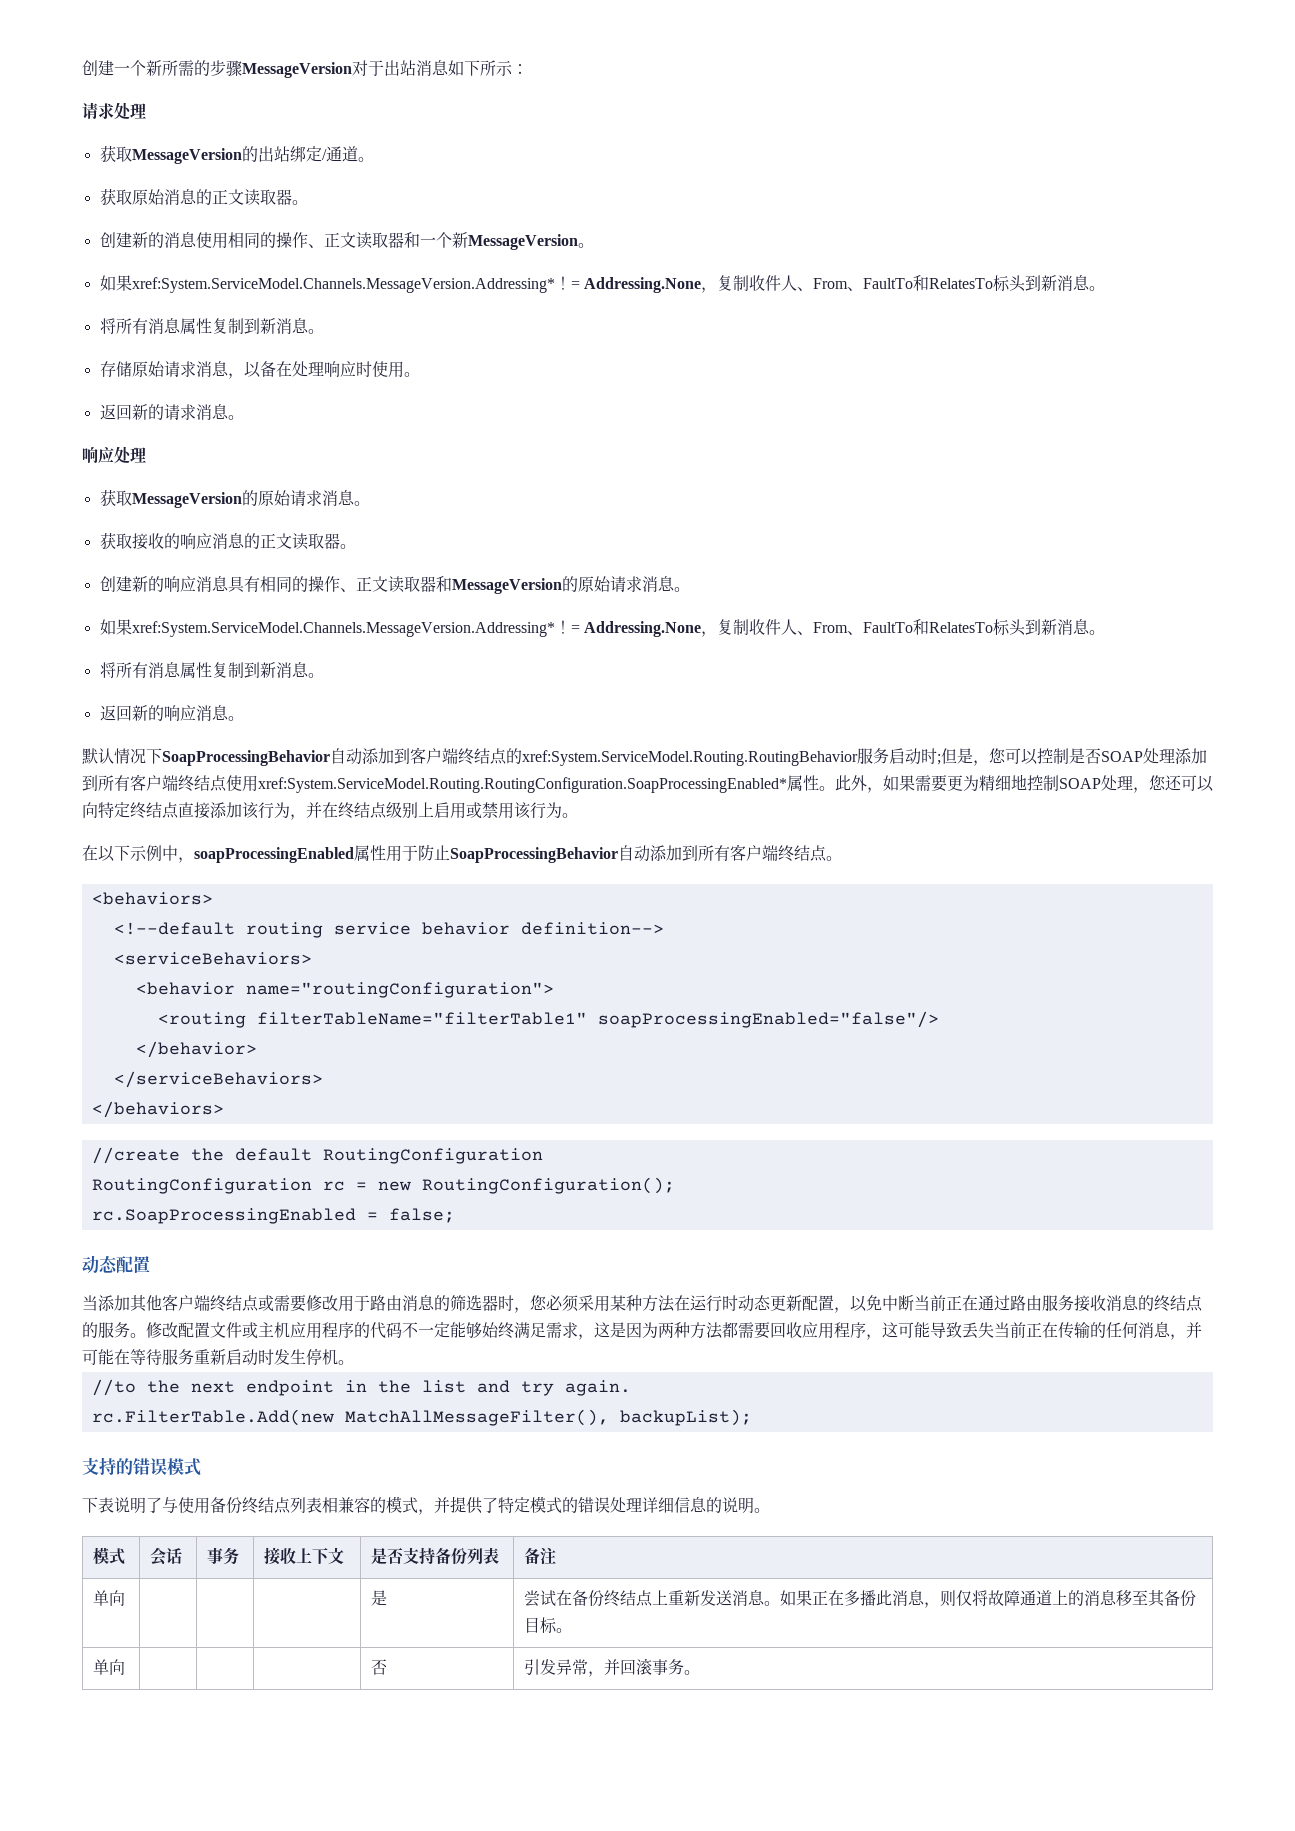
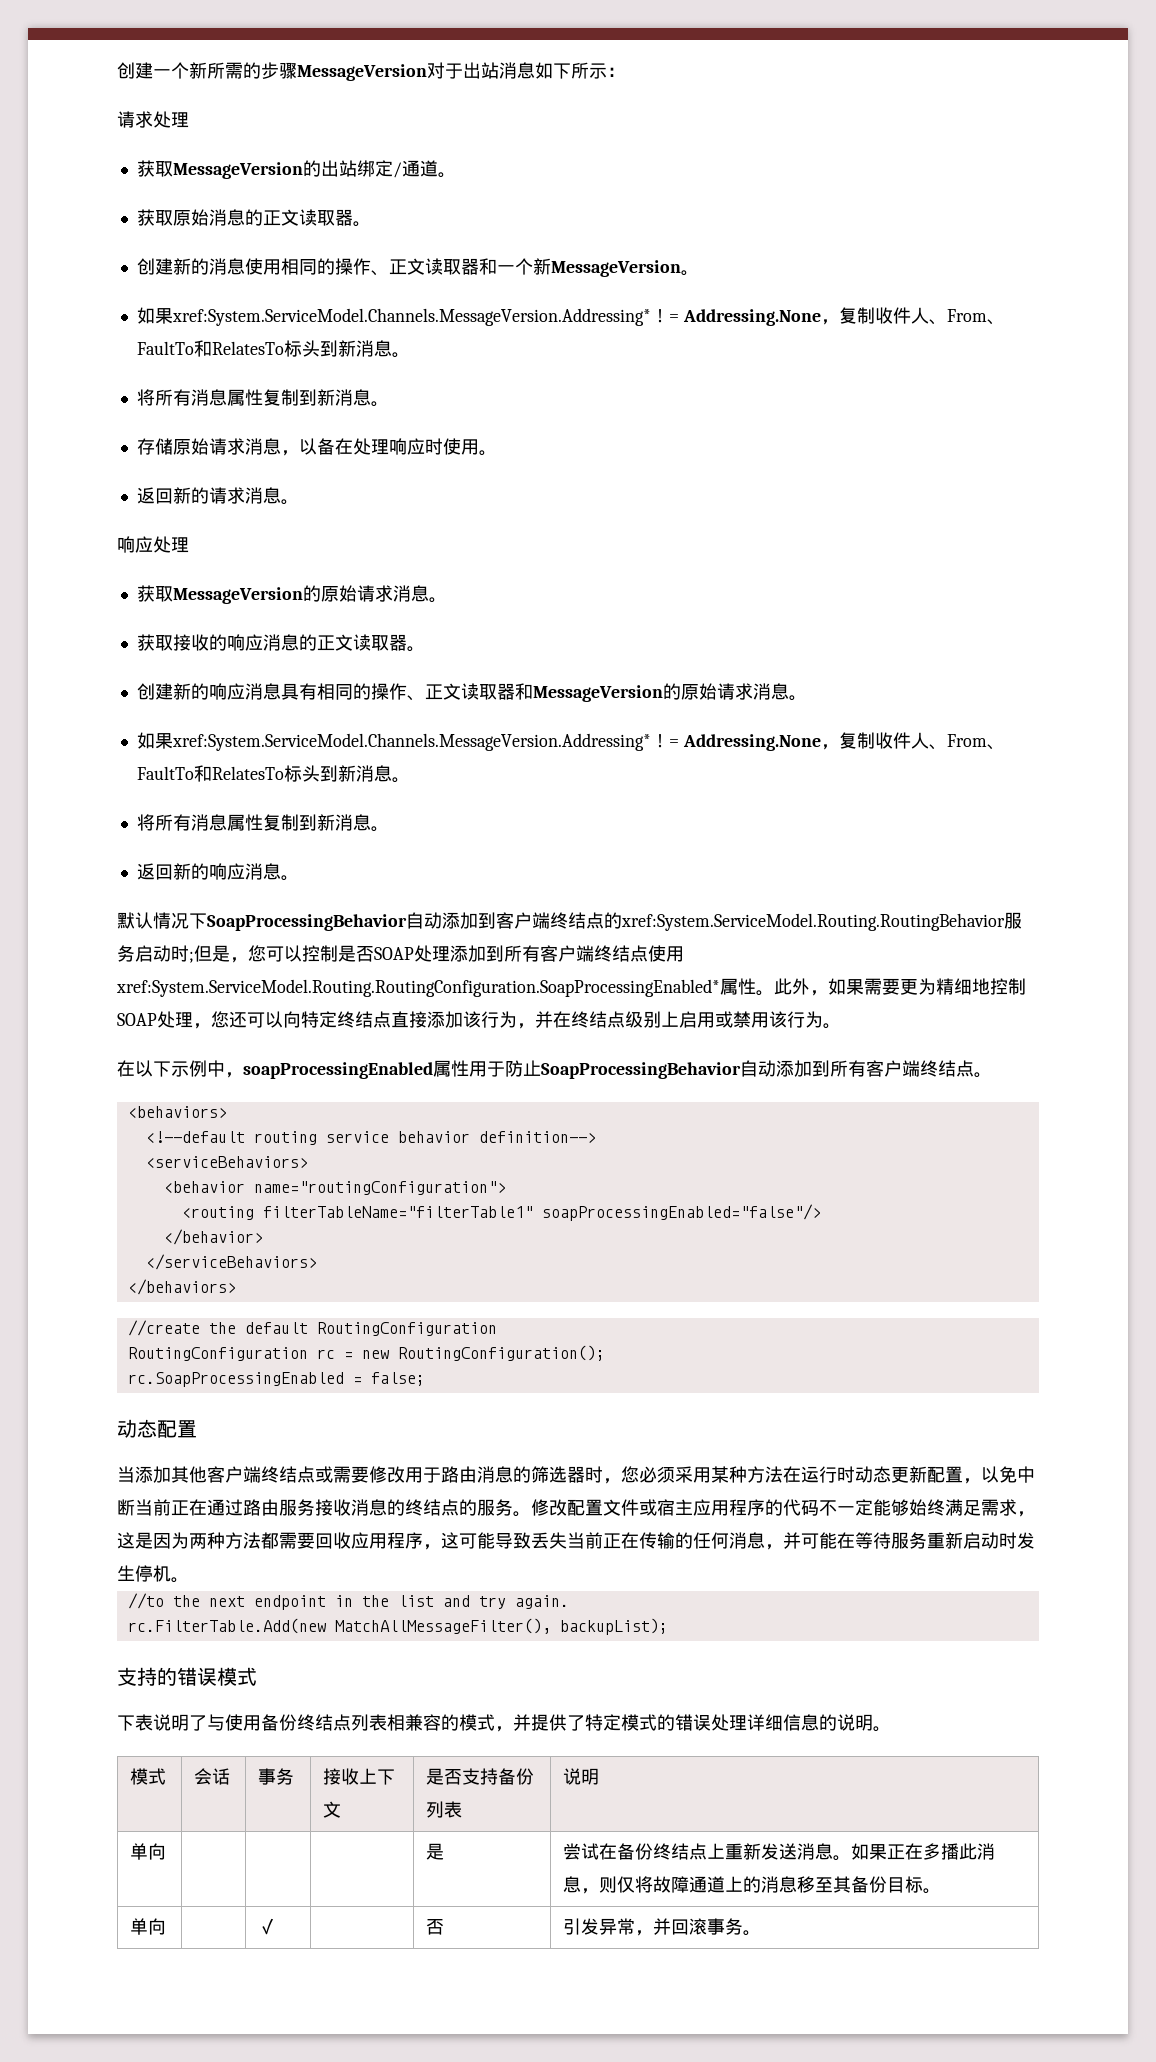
- 修改配置文件或主机应用程序的代码不一定能够始终满足需求，这是因为两种方法都需要回收应用程序，这可能导致丢失当前正在传输的任何消息，并可能在等待服务重新启动时发生停机。
+ 修改配置文件或宿主应用程序的代码不一定能够始终满足需求，这是因为两种方法都需要回收应用程序，这可能导致丢失当前正在传输的任何消息，并可能在等待服务重新启动时发生停机。
- 模式 | 会话 | 事务 | 接收上下文 | 是否支持备份列表 | 备注
+ 模式 | 会话 | 事务 | 接收上下文 | 是否支持备份列表 | 说明
- 单向 | | | | 否 | 引发异常，并回滚事务。
+ 单向 | | ✓ | | 否 | 引发异常，并回滚事务。

